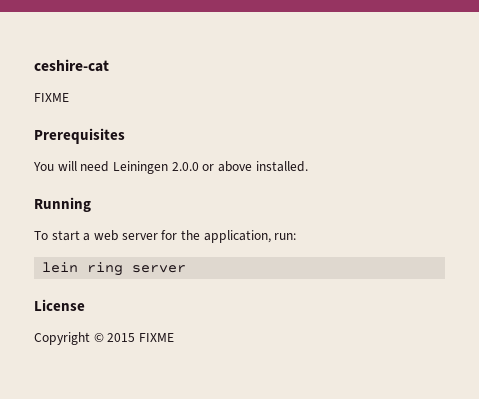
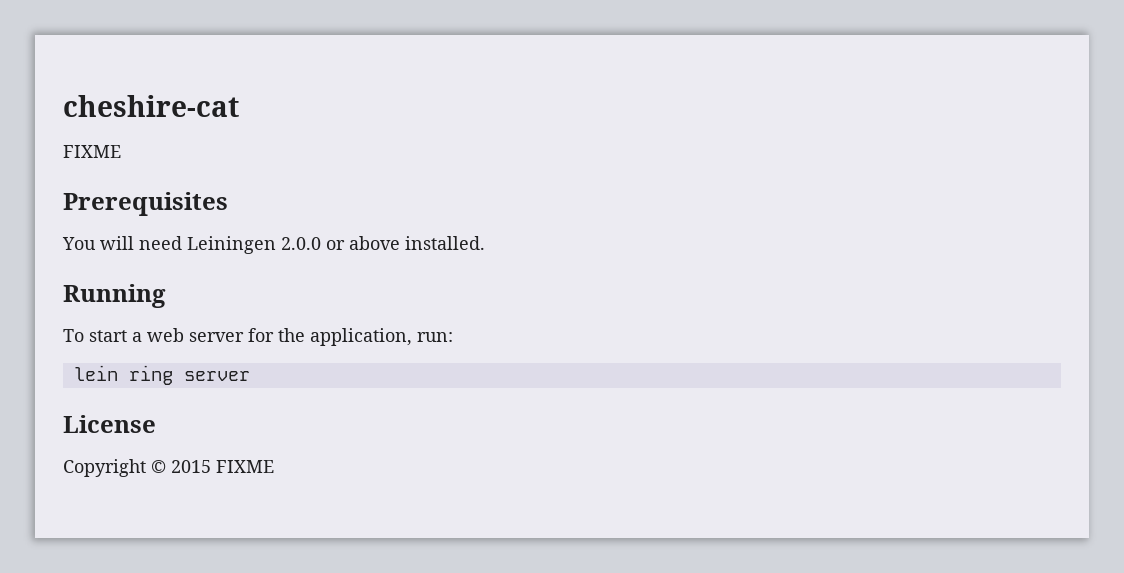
- ceshire-cat
+ cheshire-cat

